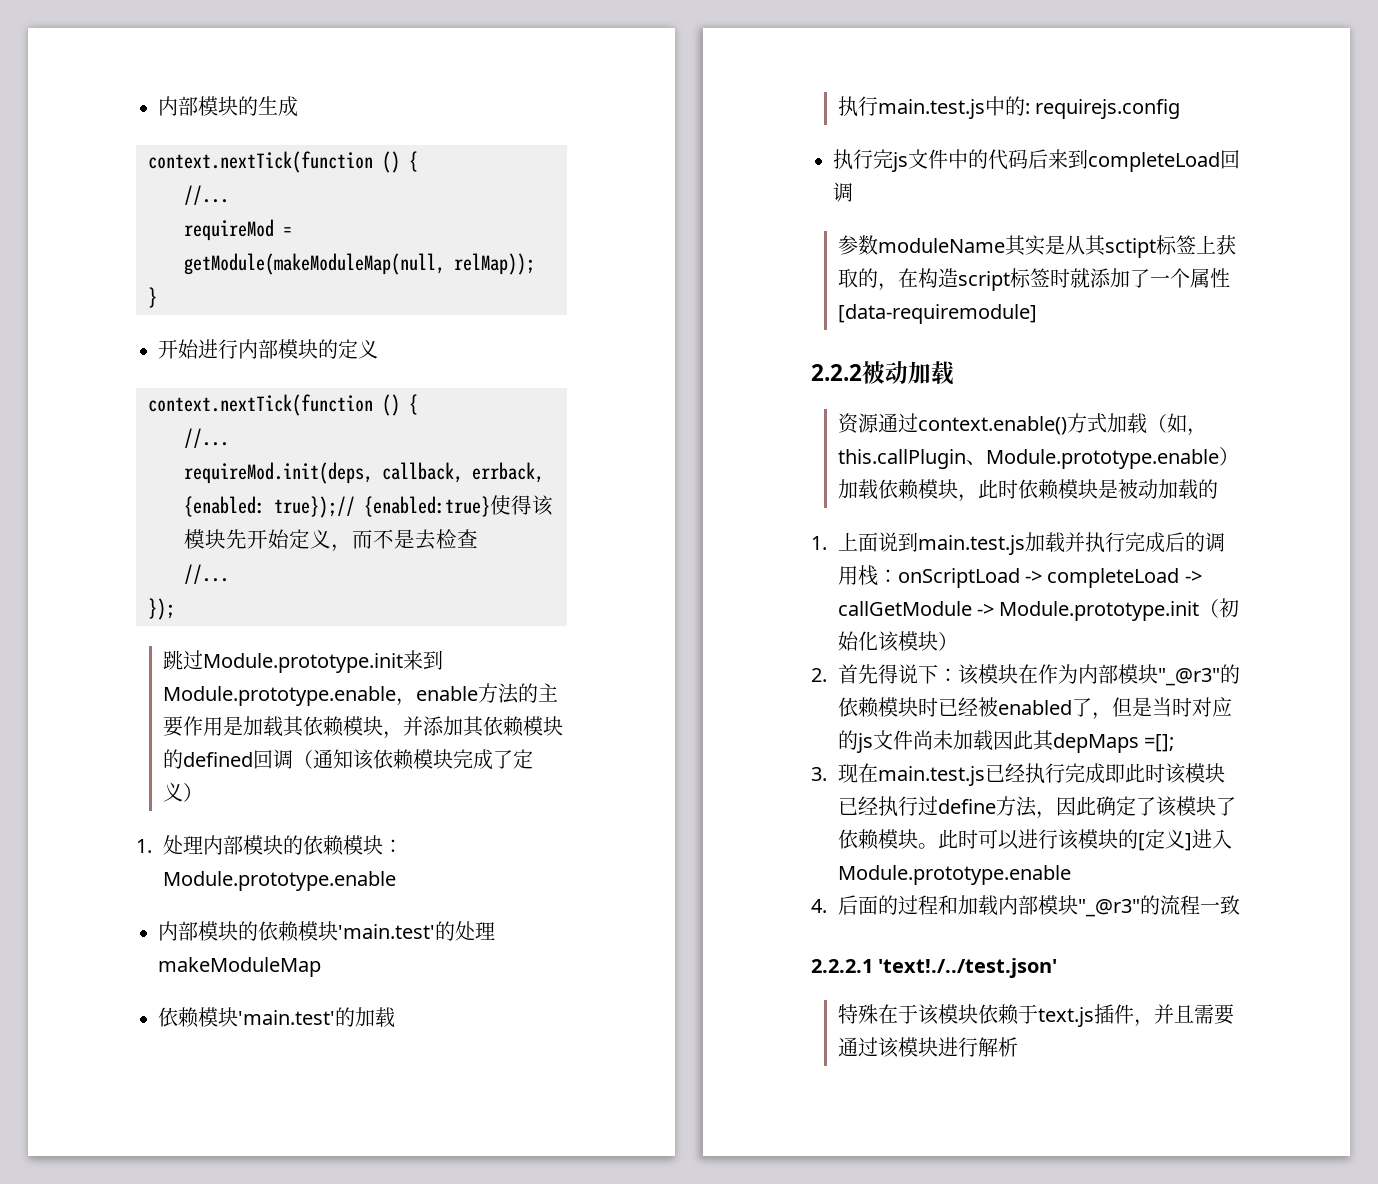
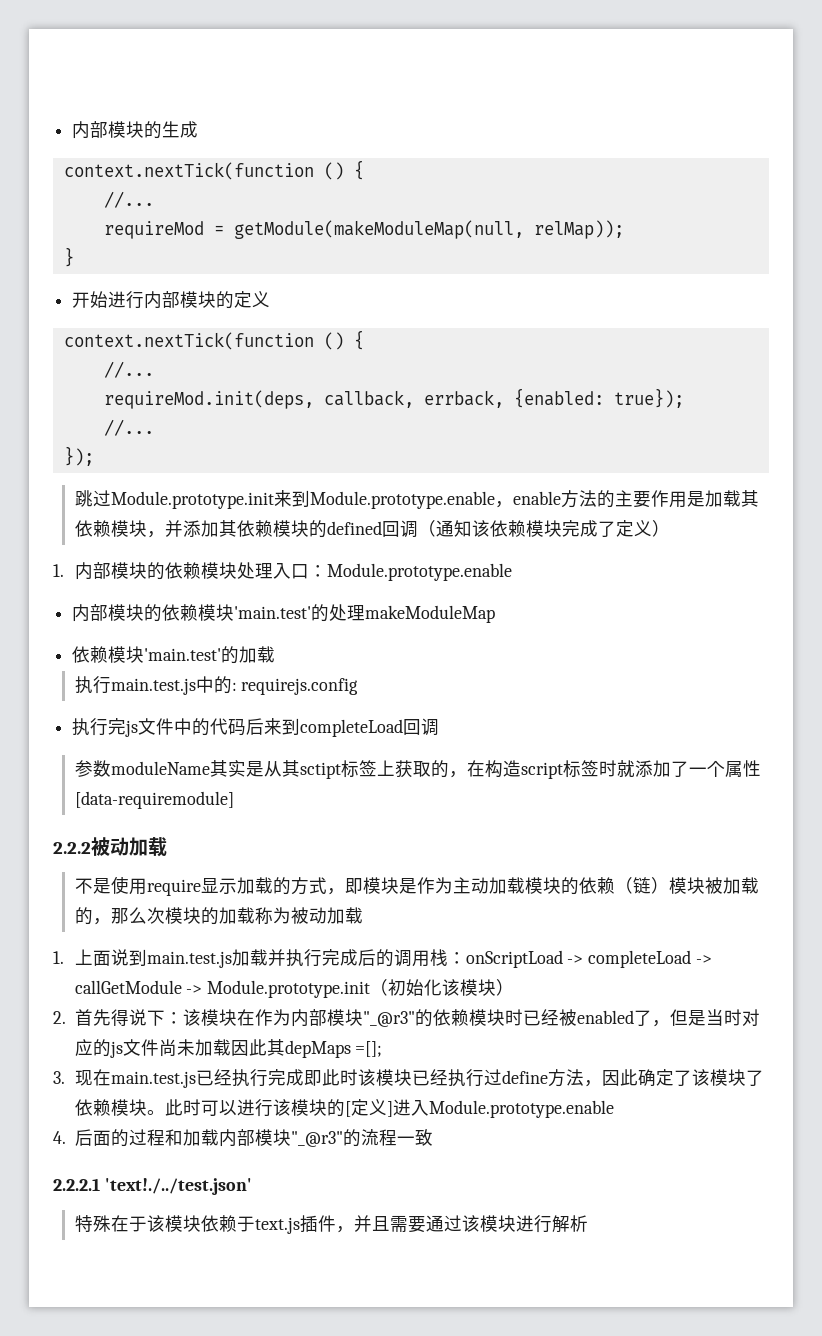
- requireMod.init(deps, callback, errback, {enabled: true});// {enabled:true}使得该模块先开始定义，而不是去检查
+ requireMod.init(deps, callback, errback, {enabled: true});
- 1.处理内部模块的依赖模块：Module.prototype.enable
+ 1.内部模块的依赖模块处理入口：Module.prototype.enable
- 资源通过context.enable()方式加载（如，this.callPlugin、Module.prototype.enable）加载依赖模块，此时依赖模块是被动加载的
+ 不是使用require显示加载的方式，即模块是作为主动加载模块的依赖（链）模块被加载的，那么次模块的加载称为被动加载

